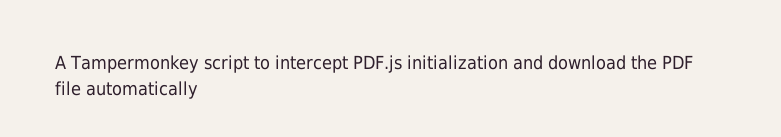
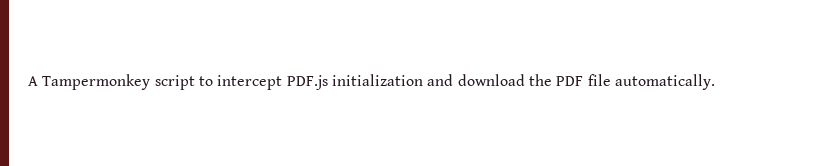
- A Tampermonkey script to intercept PDF.js initialization and download the PDF file automatically
+ A Tampermonkey script to intercept PDF.js initialization and download the PDF file automatically.

